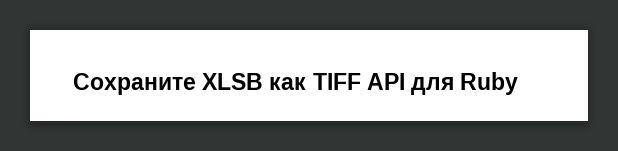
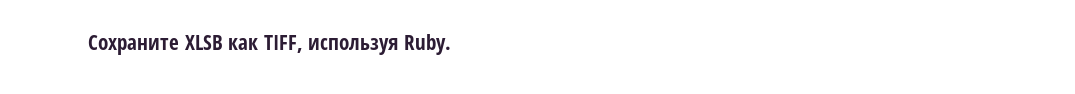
- Сохраните XLSB как TIFF API для Ruby
+ Сохраните XLSB как TIFF, используя Ruby.

